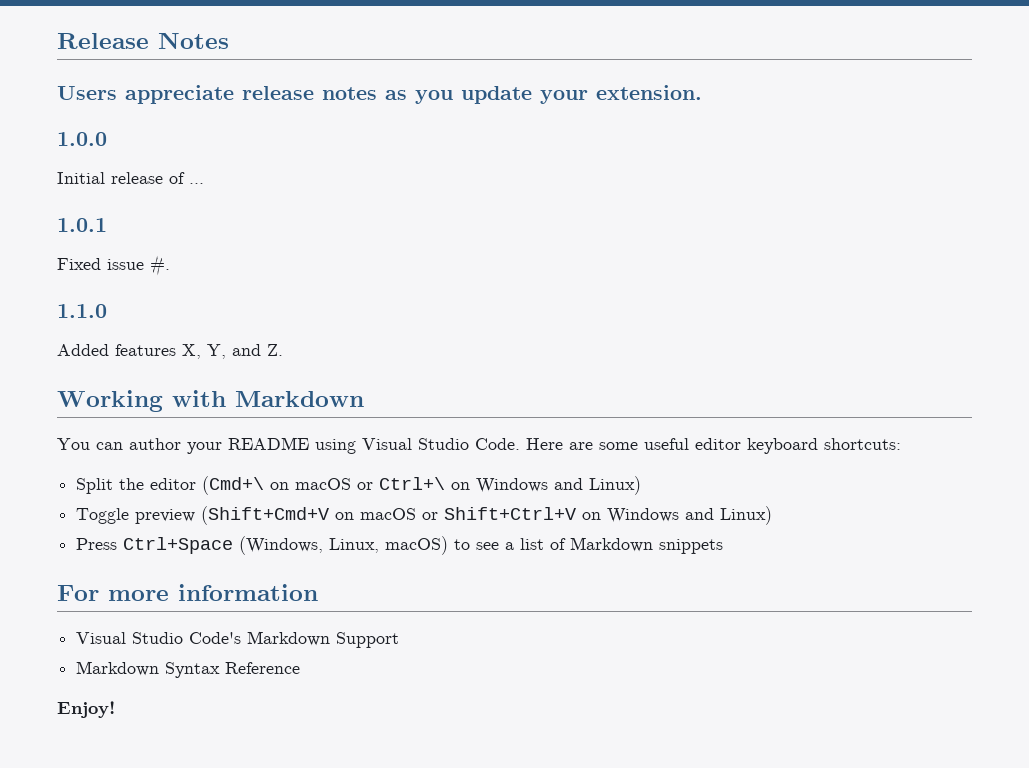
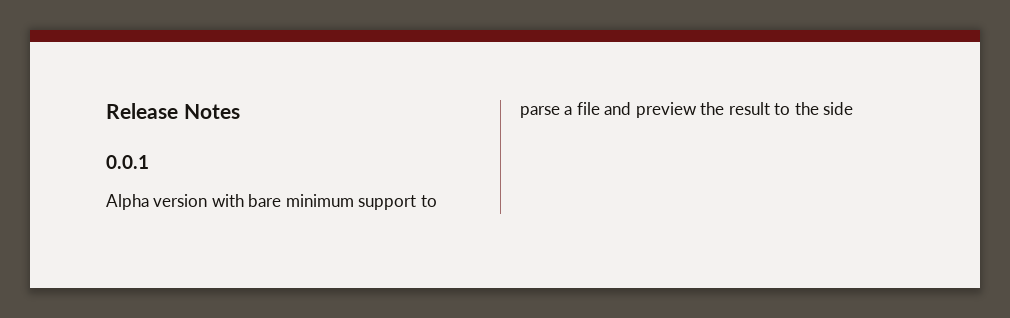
- Users appreciate release notes as you update your extension.
- 1.0.0
- Initial release of ...
- 1.0.1
- Fixed issue #.
- 1.1.0
- Added features X, Y, and Z.
- Working with Markdown
- You can author your README using Visual Studio Code. Here are some useful editor keyboard shortcuts:
- Split the editor (Cmd+\ on macOS or Ctrl+\ on Windows and Linux)
- Toggle preview (Shift+Cmd+V on macOS or Shift+Ctrl+V on Windows and Linux)
- Press Ctrl+Space (Windows, Linux, macOS) to see a list of Markdown snippets
- For more information
- Visual Studio Code's Markdown Support
- Markdown Syntax Reference
- Enjoy!
+ 0.0.1
+ Alpha version with bare minimum support to parse a file and preview the result to the side

